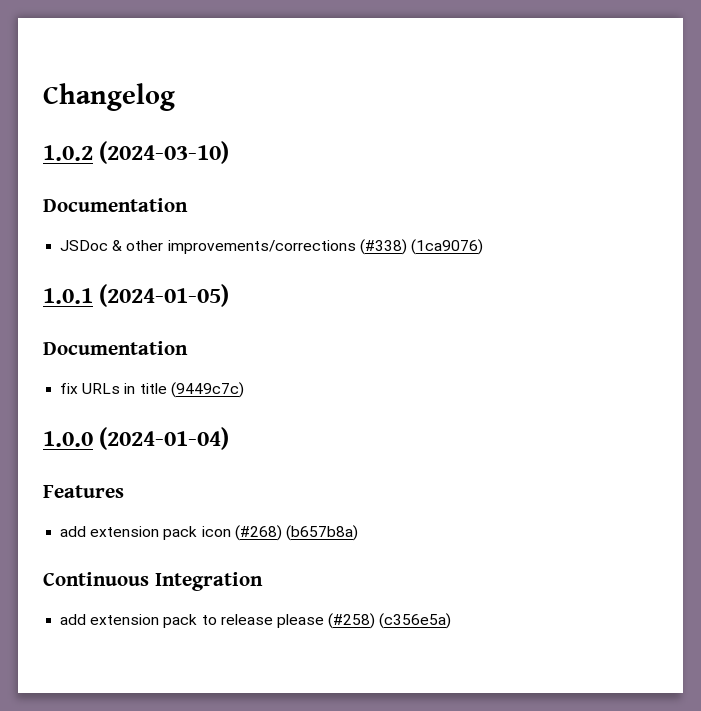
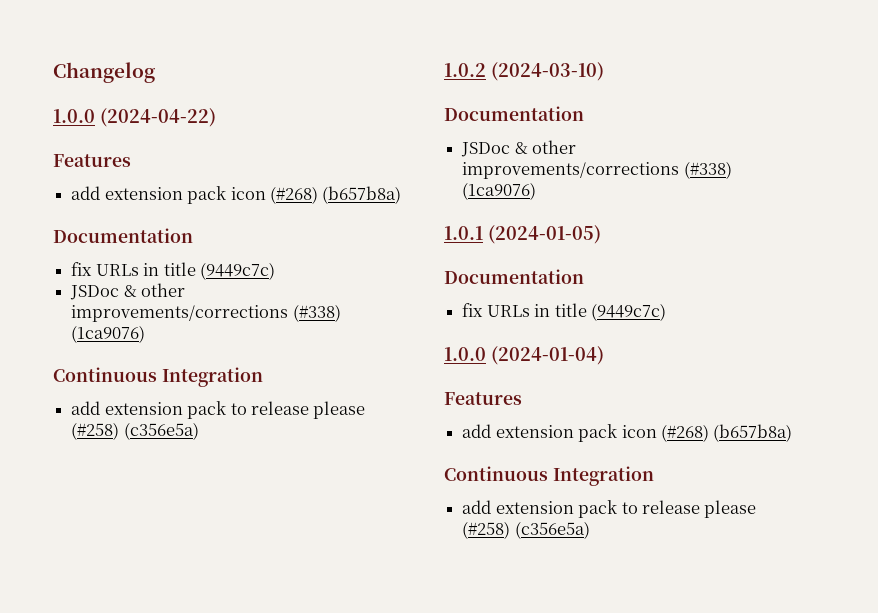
+ 1.0.0 (2024-04-22)
+ Features
+ add extension pack icon (#268) (b657b8a)
+ Documentation
+ fix URLs in title (9449c7c)
+ JSDoc & other improvements/corrections (#338) (1ca9076)
+ Continuous Integration
+ add extension pack to release please (#258) (c356e5a)

